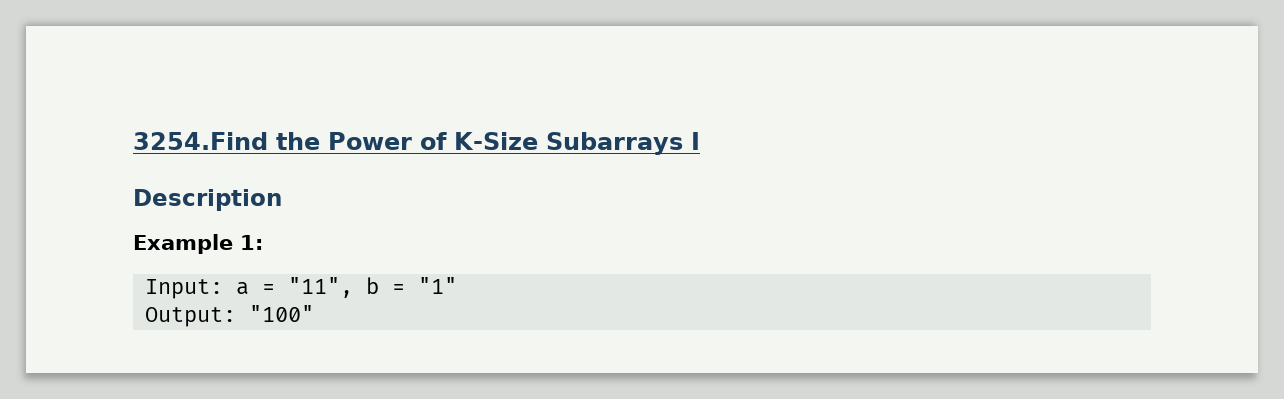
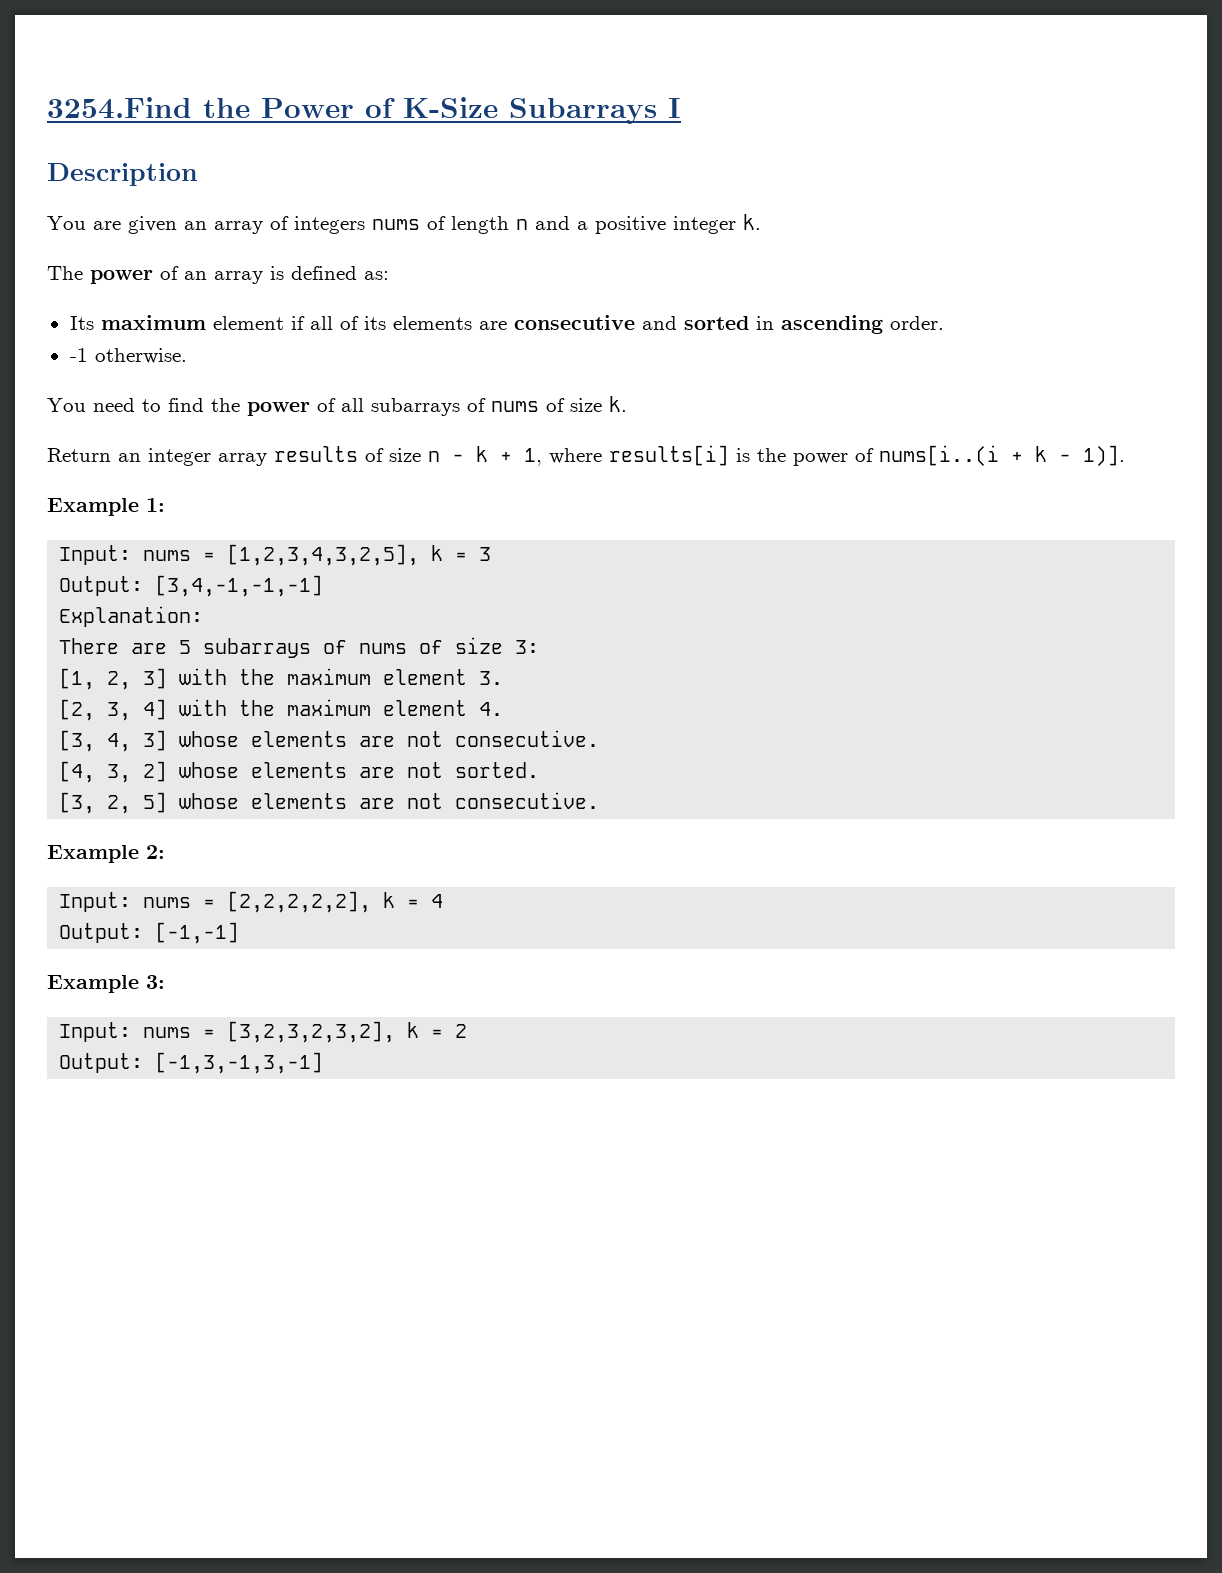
+ You are given an array of integers nums of length n and a positive integer k.
+ The power of an array is defined as:
+ Its maximum element if all of its elements are consecutive and sorted in ascending order.
+ -1 otherwise.
+ You need to find the power of all subarrays of nums of size k.
+ Return an integer array results of size n - k + 1, where results[i] is the power of nums[i..(i + k - 1)].
  Example 1:
- Input: a = "11", b = "1"
- Output: "100"
+ Input: nums = [1,2,3,4,3,2,5], k = 3
+ Output: [3,4,-1,-1,-1]
+ Explanation:
+ There are 5 subarrays of nums of size 3:
+ [1, 2, 3] with the maximum element 3.
+ [2, 3, 4] with the maximum element 4.
+ [3, 4, 3] whose elements are not consecutive.
+ [4, 3, 2] whose elements are not sorted.
+ [3, 2, 5] whose elements are not consecutive.
+ Example 2:
+ Input: nums = [2,2,2,2,2], k = 4
+ Output: [-1,-1]
+ Example 3:
+ Input: nums = [3,2,3,2,3,2], k = 2
+ Output: [-1,3,-1,3,-1]

